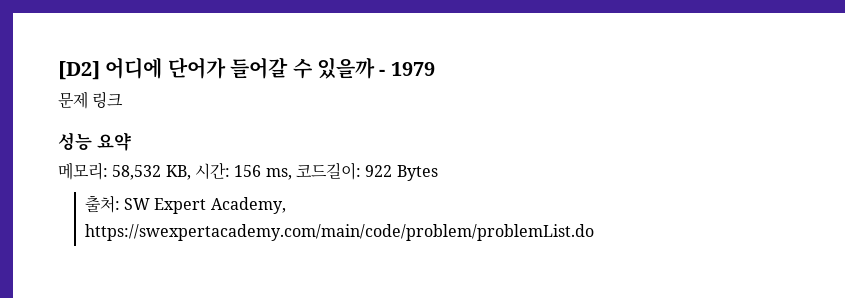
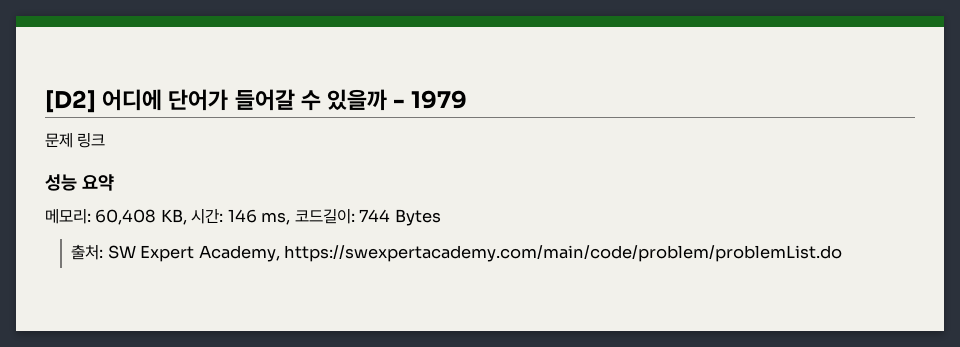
- 메모리: 58,532 KB, 시간: 156 ms, 코드길이: 922 Bytes
+ 메모리: 60,408 KB, 시간: 146 ms, 코드길이: 744 Bytes

